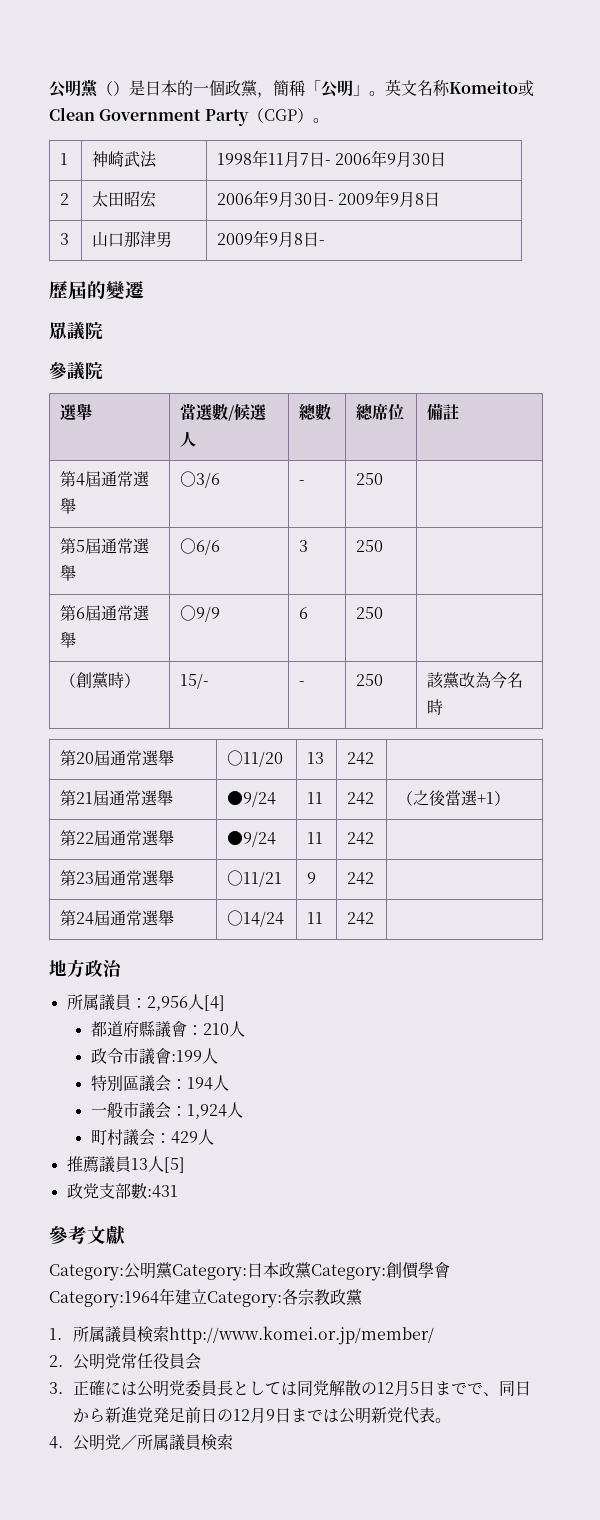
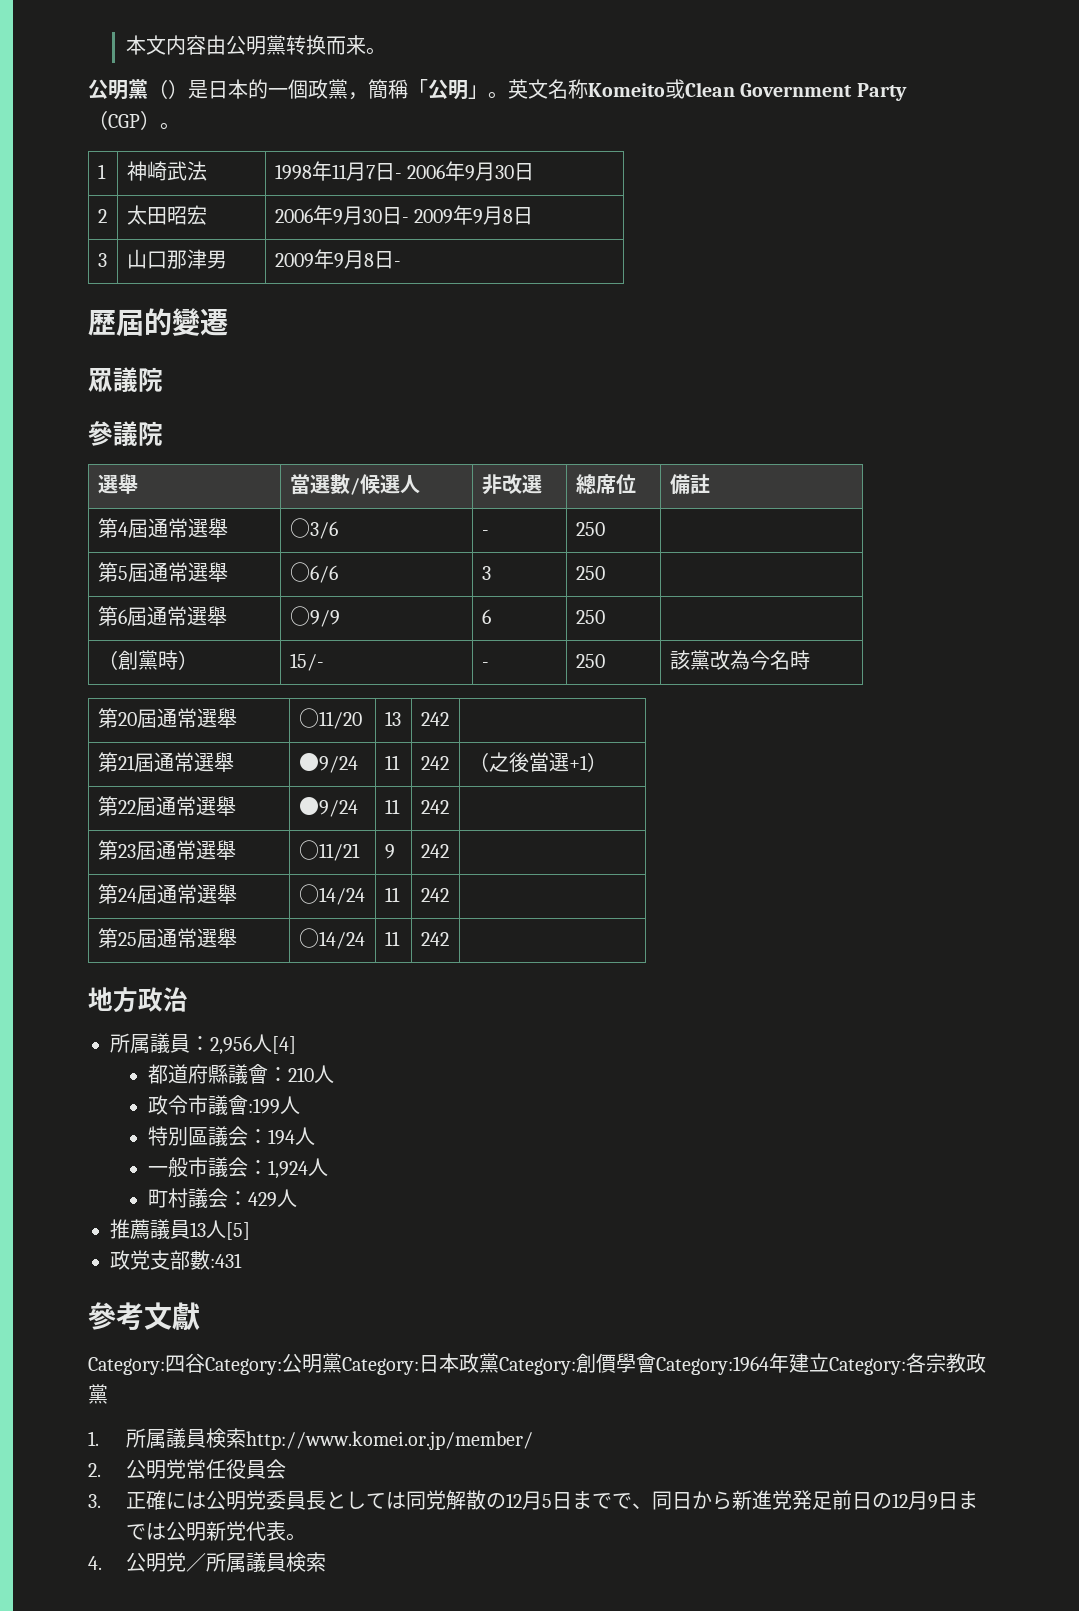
+ 本文内容由公明黨转换而来。
- 選舉 | 當選數/候選人 | 總數 | 總席位 | 備註
+ 選舉 | 當選數/候選人 | 非改選 | 總席位 | 備註
+ 第25屆通常選舉 | ○14/24 | 11 | 242 |
- Category:公明黨Category:日本政黨Category:創價學會Category:1964年建立Category:各宗教政黨
+ Category:四谷Category:公明黨Category:日本政黨Category:創價學會Category:1964年建立Category:各宗教政黨

